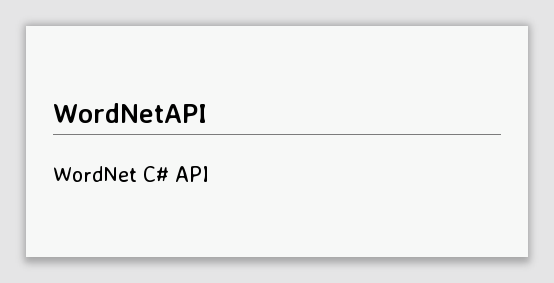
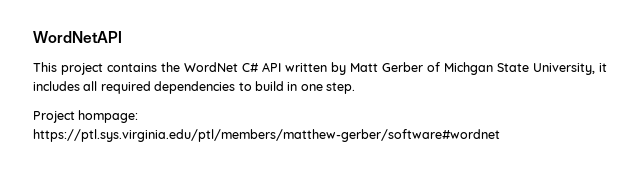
- WordNet C# API
+ This project contains the WordNet C# API written by Matt Gerber of Michgan State University, it includes all required dependencies to build in one step.
+ Project hompage: https://ptl.sys.virginia.edu/ptl/members/matthew-gerber/software#wordnet

